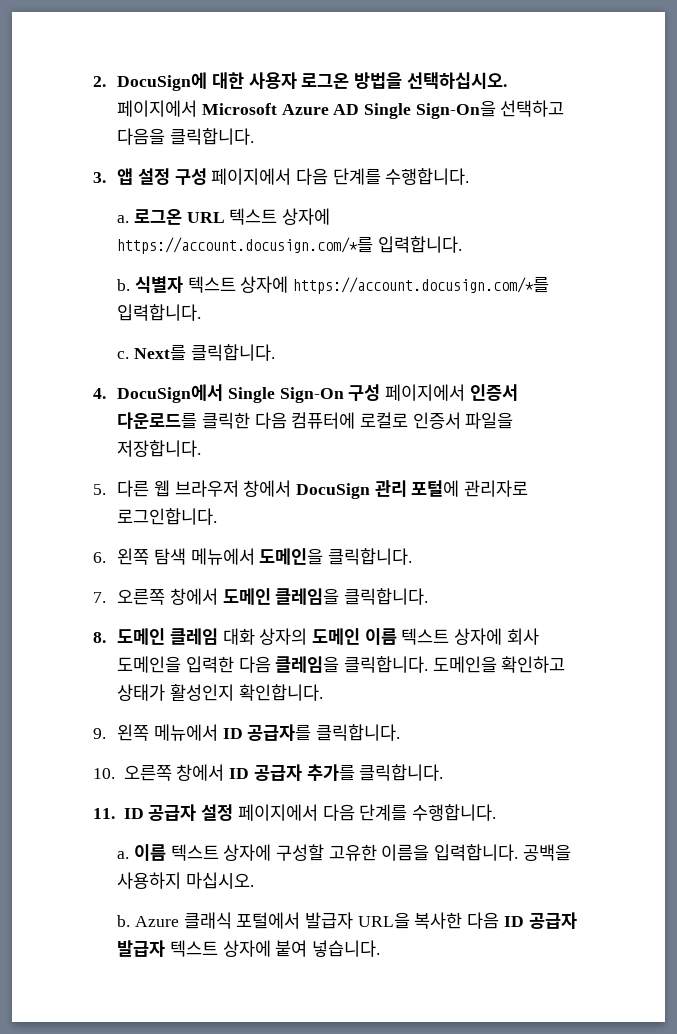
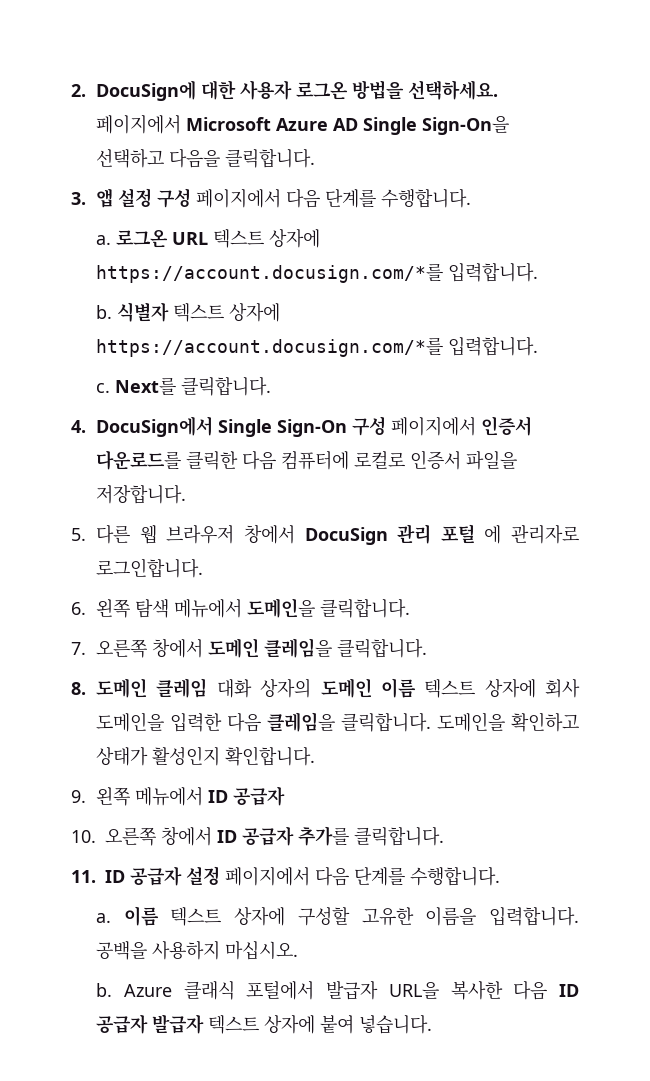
- 2. DocuSign에 대한 사용자 로그온 방법을 선택하십시오.
+ 2. DocuSign에 대한 사용자 로그온 방법을 선택하세요.
- 5. 다른 웹 브라우저 창에서 DocuSign 관리 포털에 관리자로 로그인합니다.
+ 5. 다른 웹 브라우저 창에서 DocuSign 관리 포털 에 관리자로 로그인합니다.
- 9. 왼쪽 메뉴에서 ID 공급자를 클릭합니다.
+ 9. 왼쪽 메뉴에서 ID 공급자

